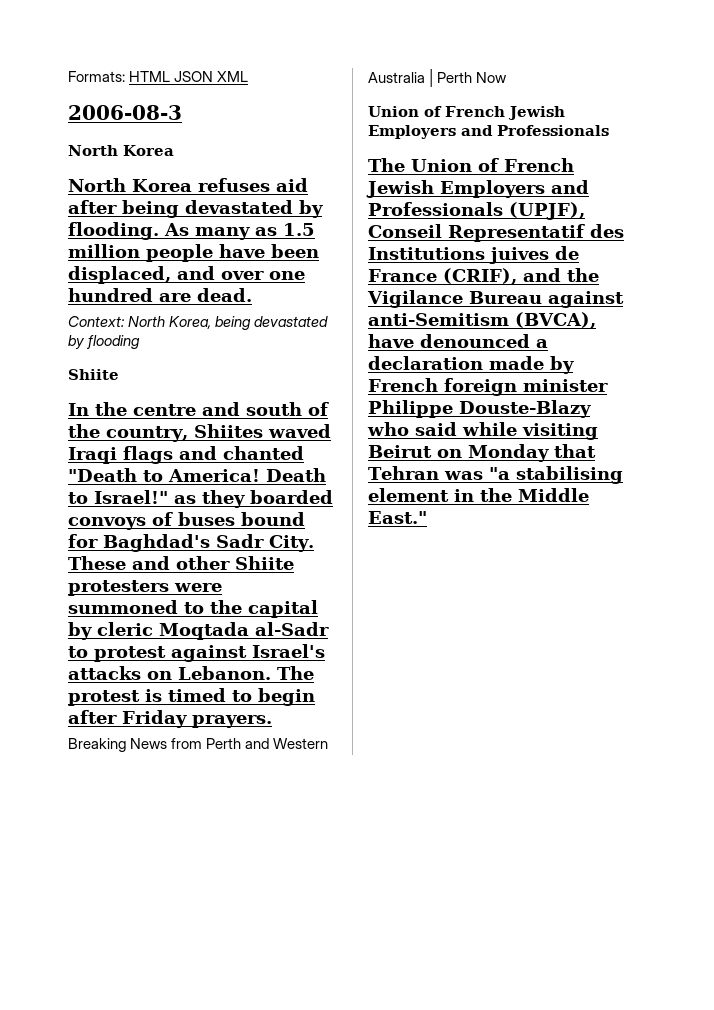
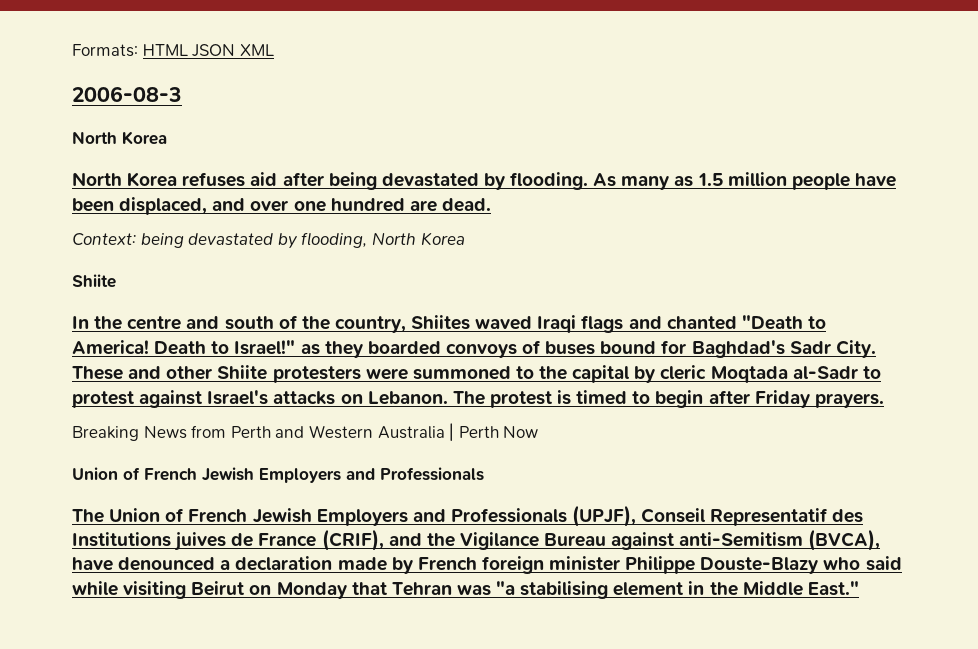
- Context: North Korea, being devastated by flooding
+ Context: being devastated by flooding, North Korea

